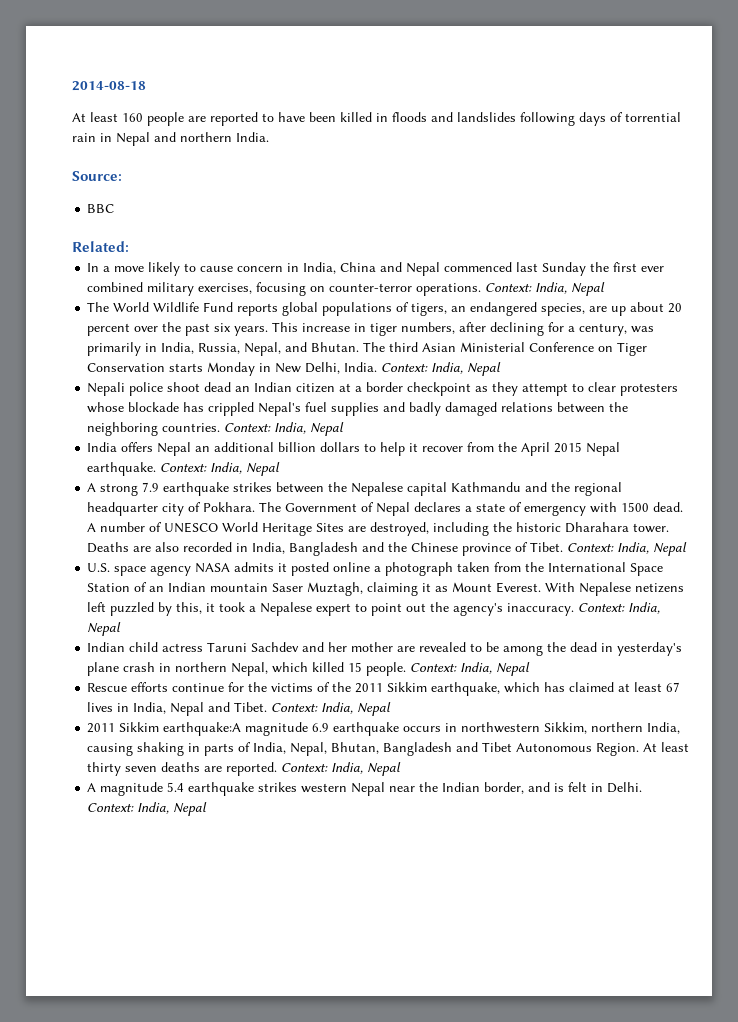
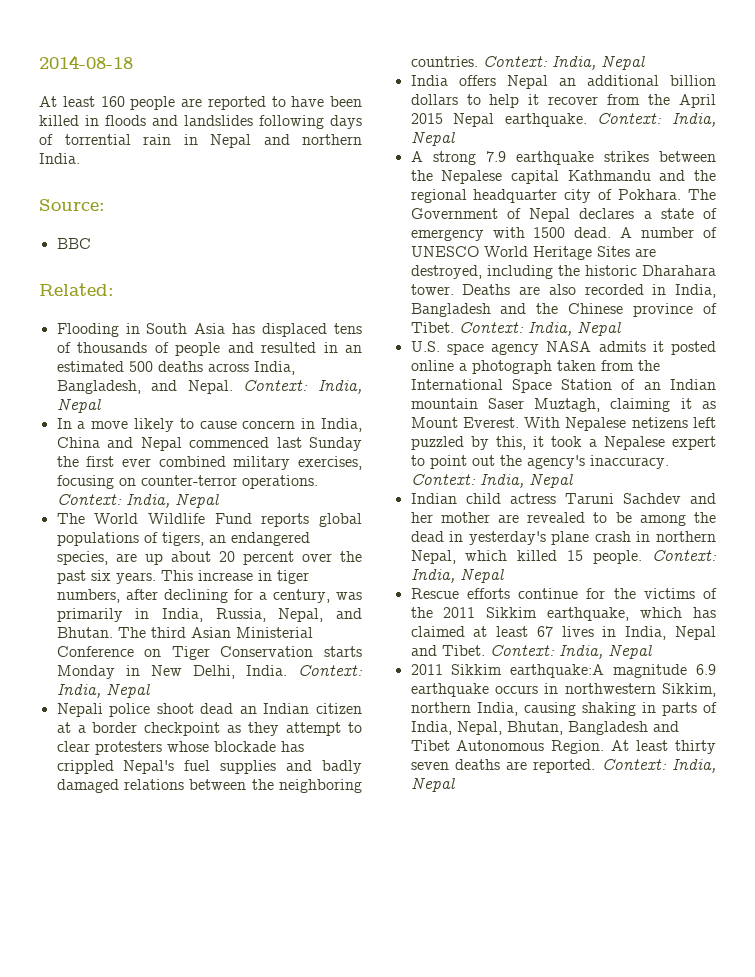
+ Flooding in South Asia has displaced tens of thousands of people and resulted in an estimated 500 deaths across India, Bangladesh, and Nepal. Context: India, Nepal
- A magnitude 5.4 earthquake strikes western Nepal near the Indian border, and is felt in Delhi. Context: India, Nepal

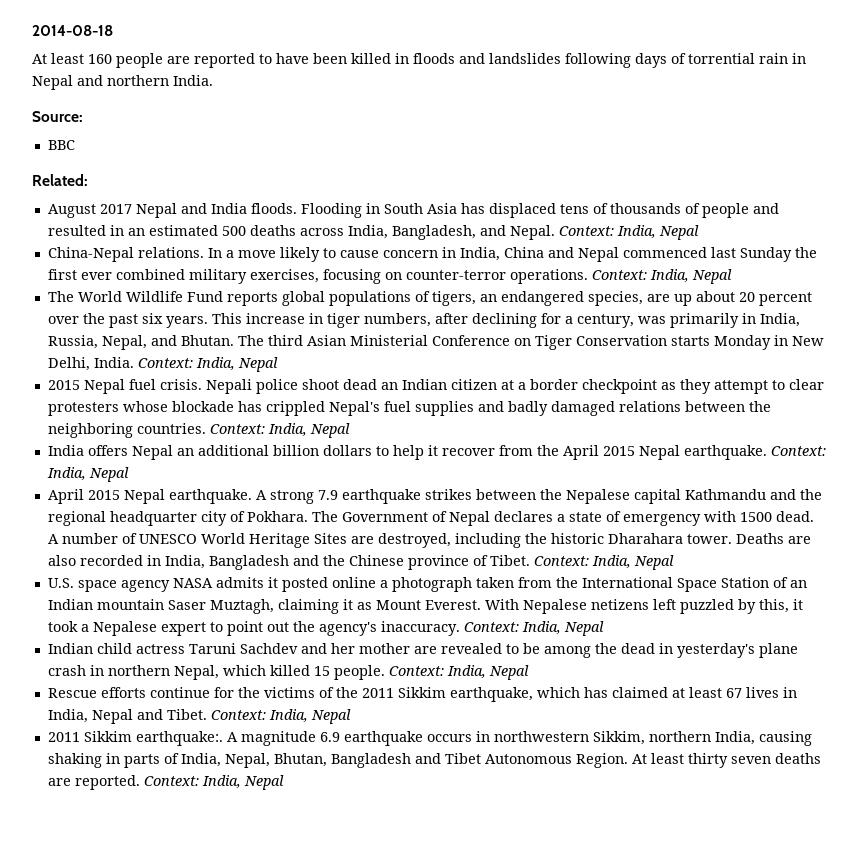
+ August 2017 Nepal and India floods.
+ China-Nepal relations.
+ 2015 Nepal fuel crisis.
  India offers Nepal an additional billion dollars to help it recover from the April 2015 Nepal earthquake. Context: India, Nepal
- A strong 7.9 earthquake strikes between the Nepalese capital Kathmandu and the regional headquarter city of Pokhara.
+ April 2015 Nepal earthquake. A strong 7.9 earthquake strikes between the Nepalese capital Kathmandu and the regional headquarter city of Pokhara.
- 2011 Sikkim earthquake:A magnitude 6.9 earthquake occurs in northwestern Sikkim, northern India, causing shaking in parts of India, Nepal, Bhutan, Bangladesh and Tibet Autonomous Region.
+ 2011 Sikkim earthquake:. A magnitude 6.9 earthquake occurs in northwestern Sikkim, northern India, causing shaking in parts of India, Nepal, Bhutan, Bangladesh and Tibet Autonomous Region.

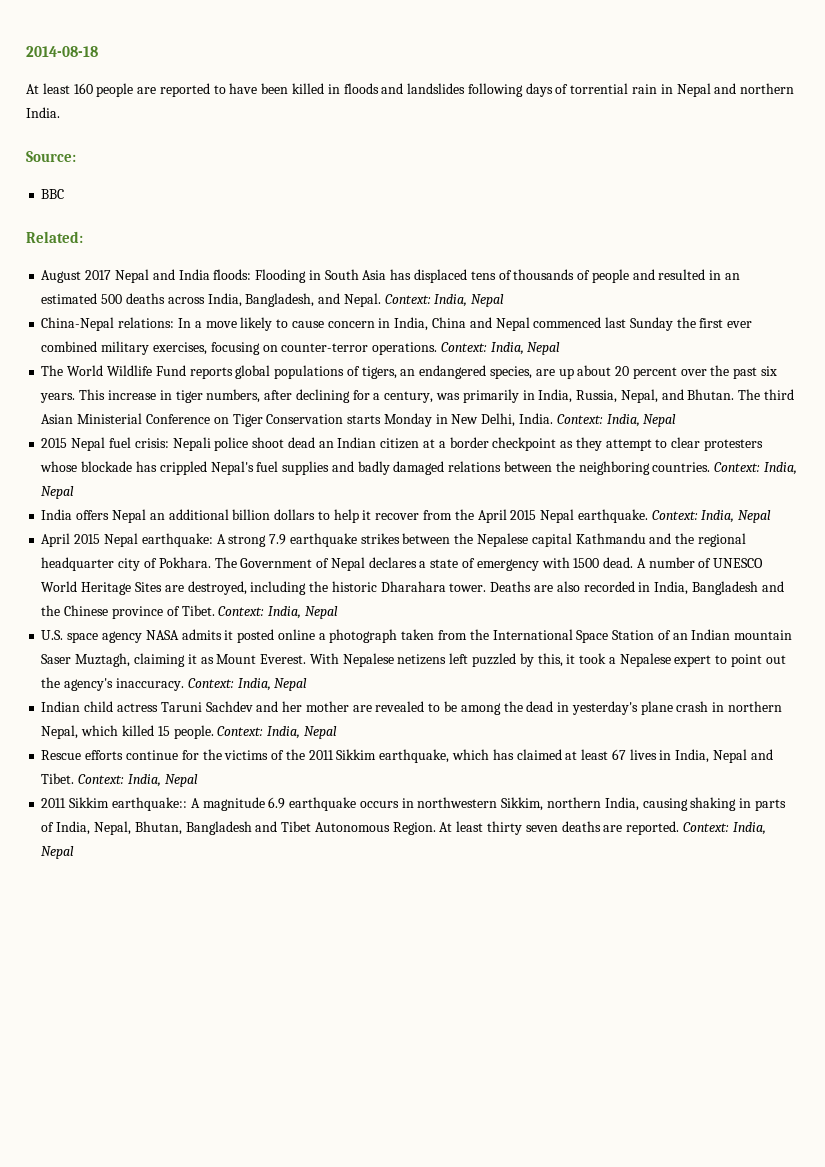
- August 2017 Nepal and India floods. Flooding in South Asia has displaced tens of thousands of people and resulted in an estimated 500 deaths across India, Bangladesh, and Nepal.
+ August 2017 Nepal and India floods: Flooding in South Asia has displaced tens of thousands of people and resulted in an estimated 500 deaths across India, Bangladesh, and Nepal.
- China-Nepal relations. In a move likely to cause concern in India, China and Nepal commenced last Sunday the first ever combined military exercises, focusing on counter-terror operations.
+ China-Nepal relations: In a move likely to cause concern in India, China and Nepal commenced last Sunday the first ever combined military exercises, focusing on counter-terror operations.
- 2015 Nepal fuel crisis. Nepali police shoot dead an Indian citizen at a border checkpoint as they attempt to clear protesters whose blockade has crippled Nepal's fuel supplies and badly damaged relations between the neighboring countries.
+ 2015 Nepal fuel crisis: Nepali police shoot dead an Indian citizen at a border checkpoint as they attempt to clear protesters whose blockade has crippled Nepal's fuel supplies and badly damaged relations between the neighboring countries.
- April 2015 Nepal earthquake. A strong 7.9 earthquake strikes between the Nepalese capital Kathmandu and the regional headquarter city of Pokhara.
+ April 2015 Nepal earthquake: A strong 7.9 earthquake strikes between the Nepalese capital Kathmandu and the regional headquarter city of Pokhara.
- 2011 Sikkim earthquake:. A magnitude 6.9 earthquake occurs in northwestern Sikkim, northern India, causing shaking in parts of India, Nepal, Bhutan, Bangladesh and Tibet Autonomous Region.
+ 2011 Sikkim earthquake:: A magnitude 6.9 earthquake occurs in northwestern Sikkim, northern India, causing shaking in parts of India, Nepal, Bhutan, Bangladesh and Tibet Autonomous Region.

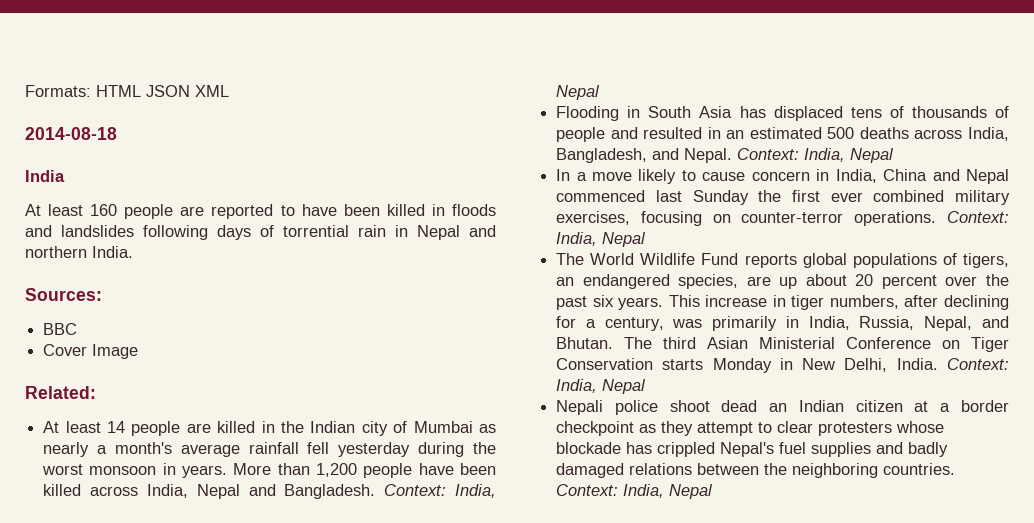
+ Formats: HTML JSON XML
+ India
- Source:
+ Sources:
+ Cover Image
- August 2017 Nepal and India floods: Flooding in South Asia has displaced tens of thousands of people and resulted in an estimated 500 deaths across India, Bangladesh, and Nepal.
+ At least 14 people are killed in the Indian city of Mumbai as nearly a month's average rainfall fell yesterday during the worst monsoon in years. More than 1,200 people have been killed across India, Nepal and Bangladesh. Context: India, Nepal
+ Flooding in South Asia has displaced tens of thousands of people and resulted in an estimated 500 deaths across India, Bangladesh, and Nepal.
- China-Nepal relations: In a move likely to cause concern in India, China and Nepal commenced last Sunday the first ever combined military exercises, focusing on counter-terror operations.
+ In a move likely to cause concern in India, China and Nepal commenced last Sunday the first ever combined military exercises, focusing on counter-terror operations.
- 2015 Nepal fuel crisis: Nepali police shoot dead an Indian citizen at a border checkpoint as they attempt to clear protesters whose blockade has crippled Nepal's fuel supplies and badly damaged relations between the neighboring countries.
+ Nepali police shoot dead an Indian citizen at a border checkpoint as they attempt to clear protesters whose blockade has crippled Nepal's fuel supplies and badly damaged relations between the neighboring countries.
- India offers Nepal an additional billion dollars to help it recover from the April 2015 Nepal earthquake. Context: India, Nepal
- April 2015 Nepal earthquake: A strong 7.9 earthquake strikes between the Nepalese capital Kathmandu and the regional headquarter city of Pokhara. The Government of Nepal declares a state of emergency with 1500 dead. A number of UNESCO World Heritage Sites are destroyed, including the historic Dharahara tower. Deaths are also recorded in India, Bangladesh and the Chinese province of Tibet. Context: India, Nepal
- U.S. space agency NASA admits it posted online a photograph taken from the International Space Station of an Indian mountain Saser Muztagh, claiming it as Mount Everest. With Nepalese netizens left puzzled by this, it took a Nepalese expert to point out the agency's inaccuracy. Context: India, Nepal
- Indian child actress Taruni Sachdev and her mother are revealed to be among the dead in yesterday's plane crash in northern Nepal, which killed 15 people. Context: India, Nepal
- Rescue efforts continue for the victims of the 2011 Sikkim earthquake, which has claimed at least 67 lives in India, Nepal and Tibet. Context: India, Nepal
- 2011 Sikkim earthquake:: A magnitude 6.9 earthquake occurs in northwestern Sikkim, northern India, causing shaking in parts of India, Nepal, Bhutan, Bangladesh and Tibet Autonomous Region. At least thirty seven deaths are reported. Context: India, Nepal

